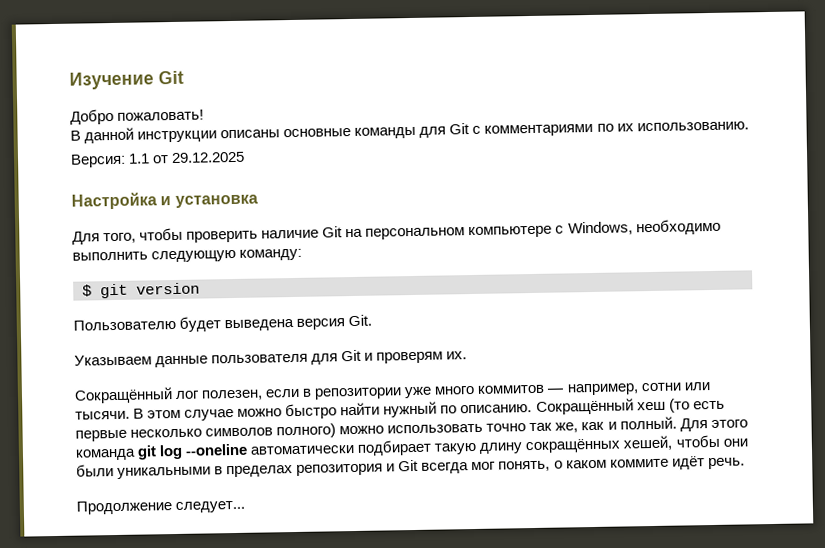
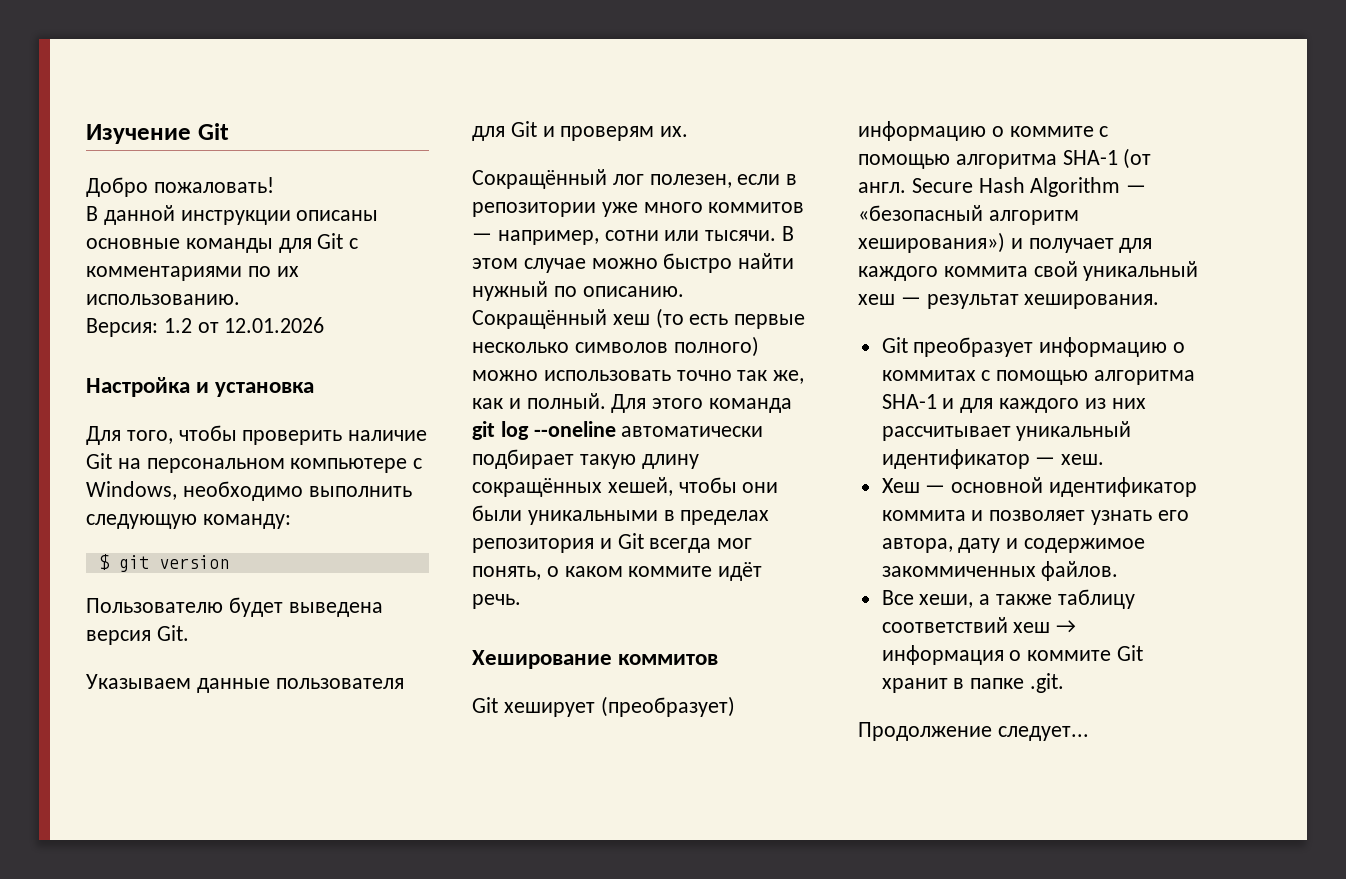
- Версия: 1.1 от 29.12.2025
+ Версия: 1.2 от 12.01.2026
+ Хеширование коммитов
+ Git хеширует (преобразует) информацию о коммите с помощью алгоритма SHA-1 (от англ. Secure Hash Algorithm — «безопасный алгоритм хеширования») и получает для каждого коммита свой уникальный хеш — результат хеширования.
+ Git преобразует информацию о коммитах с помощью алгоритма SHA-1 и для каждого из них рассчитывает уникальный идентификатор — хеш.
+ Хеш — основной идентификатор коммита и позволяет узнать его автора, дату и содержимое закоммиченных файлов.
+ Все хеши, а также таблицу соответствий хеш → информация о коммите Git хранит в папке .git.

